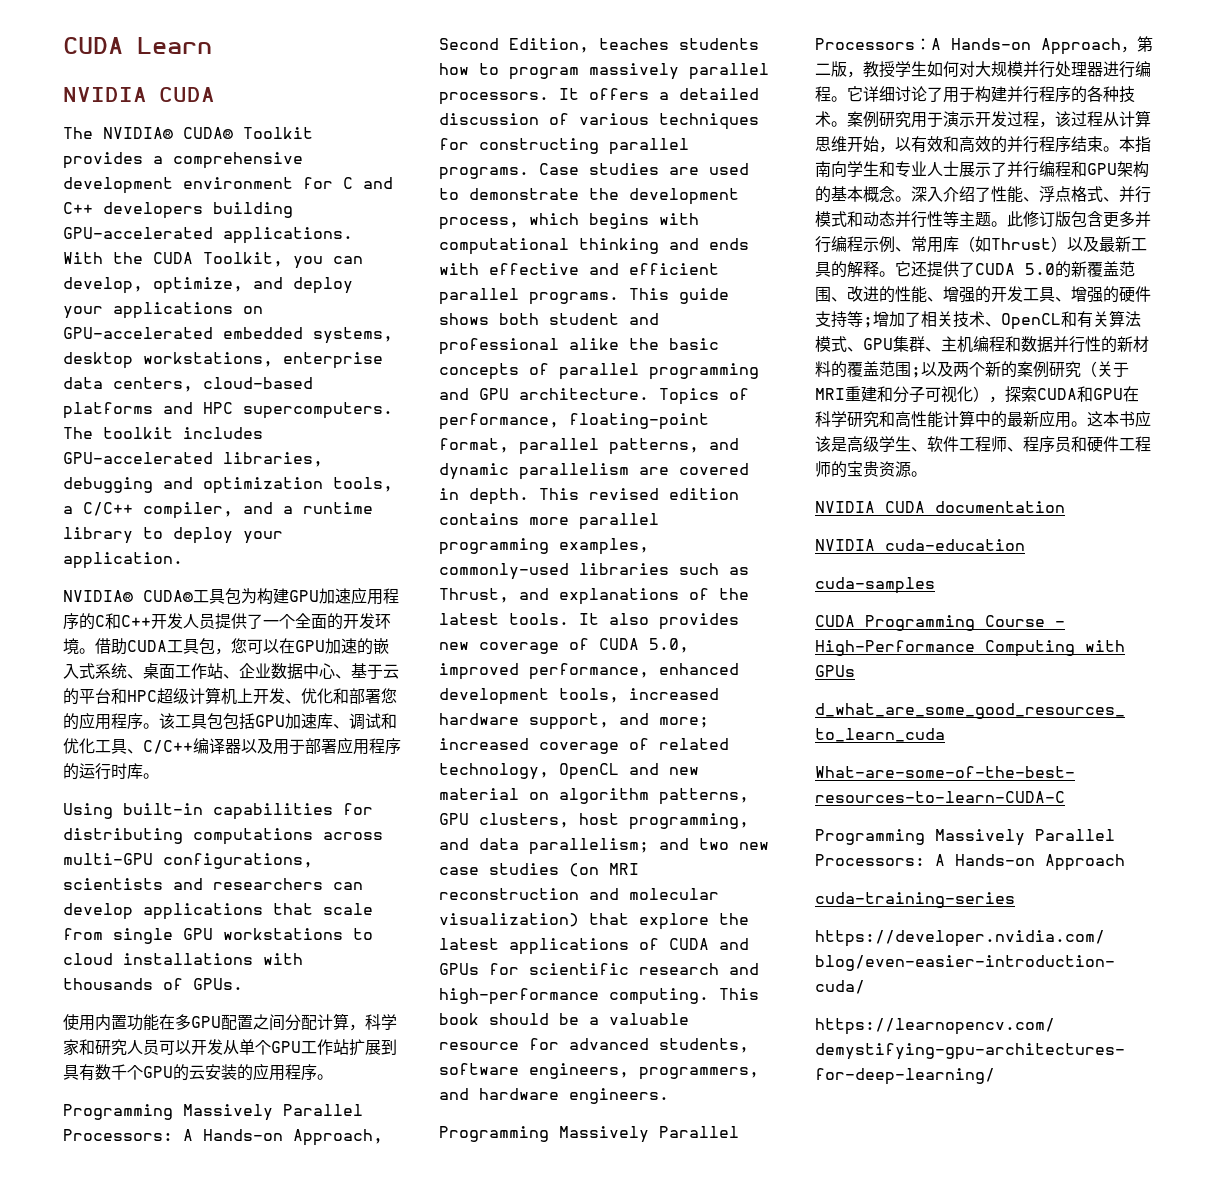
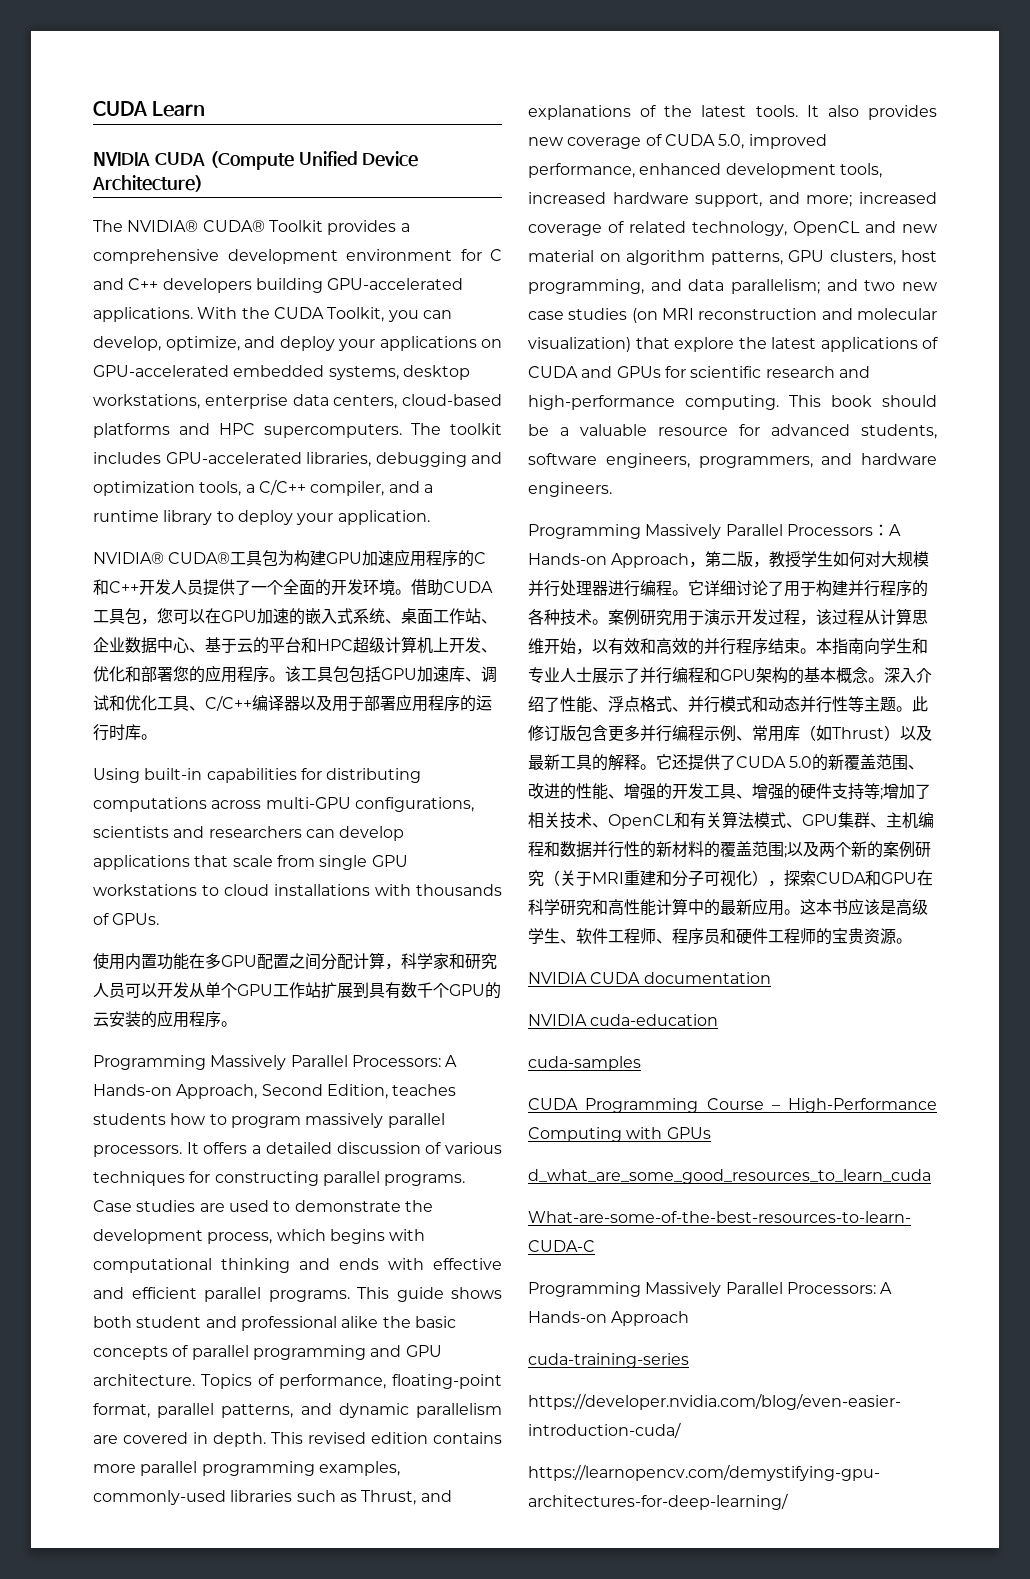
  CUDA Learn
- NVIDIA CUDA
+ NVIDIA CUDA (Compute Unified Device Architecture)

